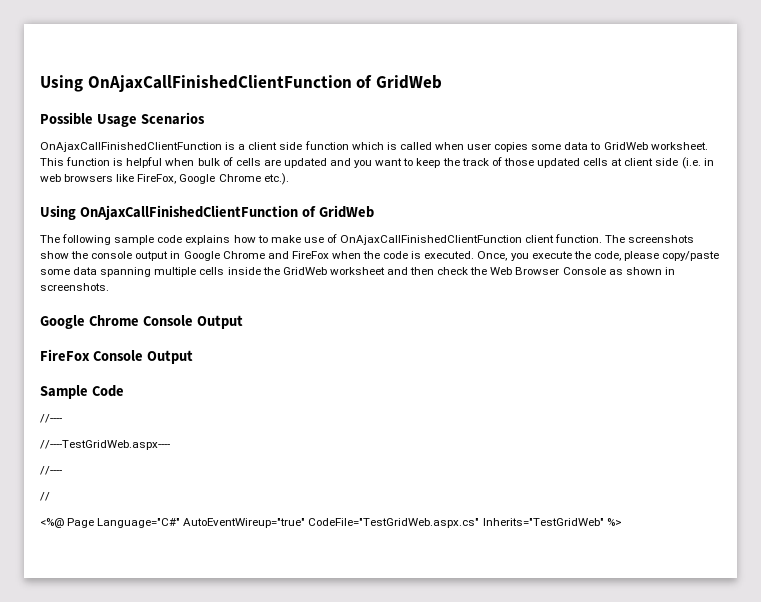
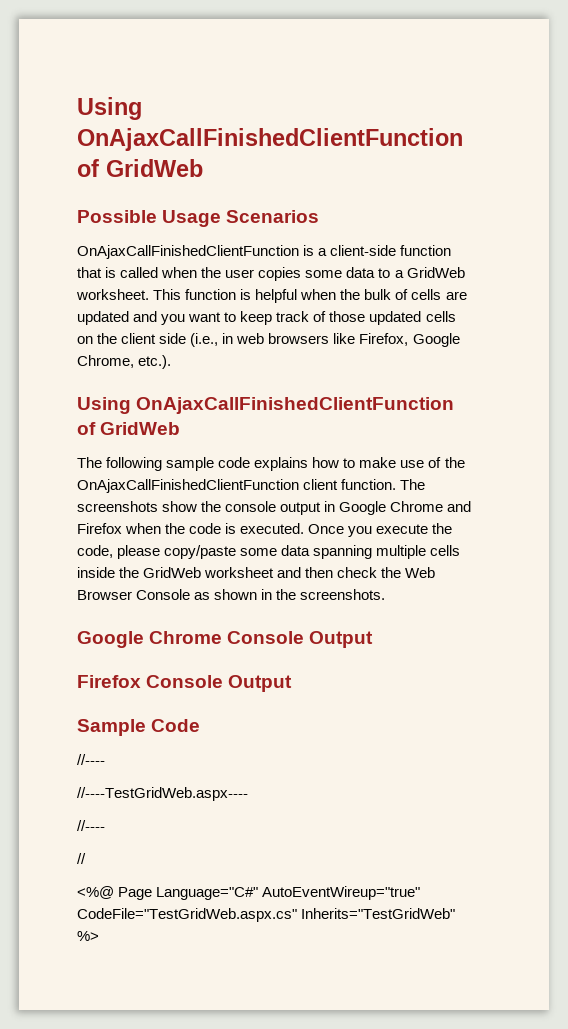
- OnAjaxCallFinishedClientFunction is a client side function which is called when user copies some data to GridWeb worksheet.
+ OnAjaxCallFinishedClientFunction is a client-side function that is called when the user copies some data to a GridWeb worksheet.
- This function is helpful when bulk of cells are updated and you want to keep the track of those updated cells at client side (i.e. in web browsers like FireFox, Google Chrome etc.).
+ This function is helpful when the bulk of cells are updated and you want to keep track of those updated cells on the client side (i.e., in web browsers like Firefox, Google Chrome, etc.).
- The following sample code explains how to make use of OnAjaxCallFinishedClientFunction client function.
+ The following sample code explains how to make use of the OnAjaxCallFinishedClientFunction client function.
- The screenshots show the console output in Google Chrome and FireFox when the code is executed.
+ The screenshots show the console output in Google Chrome and Firefox when the code is executed.
- Once, you execute the code, please copy/paste some data spanning multiple cells inside the GridWeb worksheet and then check the Web Browser Console as shown in screenshots.
+ Once you execute the code, please copy/paste some data spanning multiple cells inside the GridWeb worksheet and then check the Web Browser Console as shown in the screenshots.
- FireFox Console Output
+ Firefox Console Output

